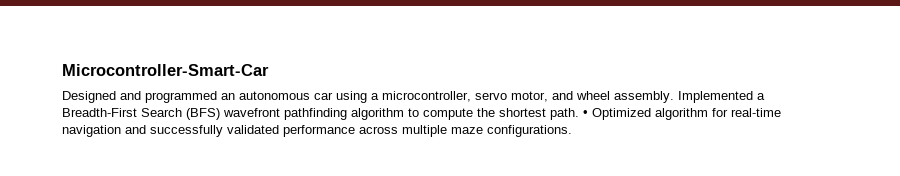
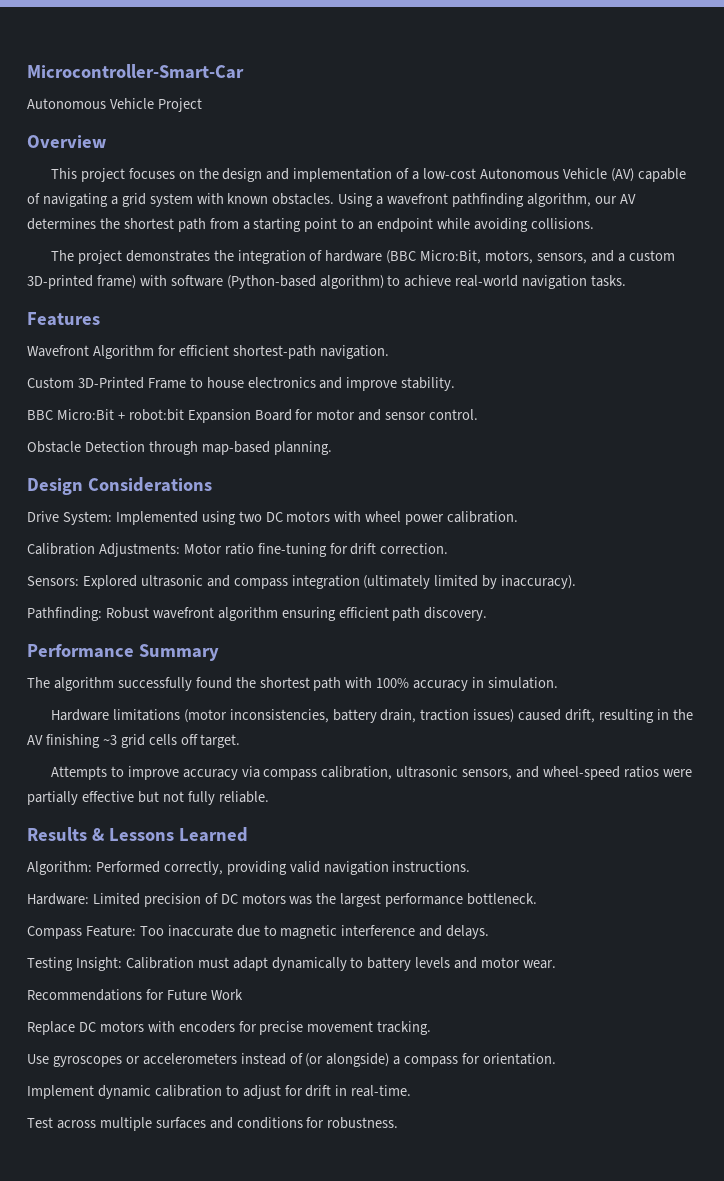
- Designed and programmed an autonomous car using a microcontroller, servo motor, and wheel assembly. Implemented a Breadth-First Search (BFS) wavefront pathfinding algorithm to compute the shortest path. • Optimized algorithm for real-time navigation and successfully validated performance across multiple maze configurations.
+ Autonomous Vehicle Project
+ Overview
+ This project focuses on the design and implementation of a low-cost Autonomous Vehicle (AV) capable of navigating a grid system with known obstacles. Using a wavefront pathfinding algorithm, our AV determines the shortest path from a starting point to an endpoint while avoiding collisions.
+ The project demonstrates the integration of hardware (BBC Micro:Bit, motors, sensors, and a custom 3D-printed frame) with software (Python-based algorithm) to achieve real-world navigation tasks.
+ Features
+ Wavefront Algorithm for efficient shortest-path navigation.
+ Custom 3D-Printed Frame to house electronics and improve stability.
+ BBC Micro:Bit + robot:bit Expansion Board for motor and sensor control.
+ Obstacle Detection through map-based planning.
+ Design Considerations
+ Drive System: Implemented using two DC motors with wheel power calibration.
+ Calibration Adjustments: Motor ratio fine-tuning for drift correction.
+ Sensors: Explored ultrasonic and compass integration (ultimately limited by inaccuracy).
+ Pathfinding: Robust wavefront algorithm ensuring efficient path discovery.
+ Performance Summary
+ The algorithm successfully found the shortest path with 100% accuracy in simulation.
+ Hardware limitations (motor inconsistencies, battery drain, traction issues) caused drift, resulting in the AV finishing ~3 grid cells off target.
+ Attempts to improve accuracy via compass calibration, ultrasonic sensors, and wheel-speed ratios were partially effective but not fully reliable.
+ Results & Lessons Learned
+ Algorithm: Performed correctly, providing valid navigation instructions.
+ Hardware: Limited precision of DC motors was the largest performance bottleneck.
+ Compass Feature: Too inaccurate due to magnetic interference and delays.
+ Testing Insight: Calibration must adapt dynamically to battery levels and motor wear.
+ Recommendations for Future Work
+ Replace DC motors with encoders for precise movement tracking.
+ Use gyroscopes or accelerometers instead of (or alongside) a compass for orientation.
+ Implement dynamic calibration to adjust for drift in real-time.
+ Test across multiple surfaces and conditions for robustness.

